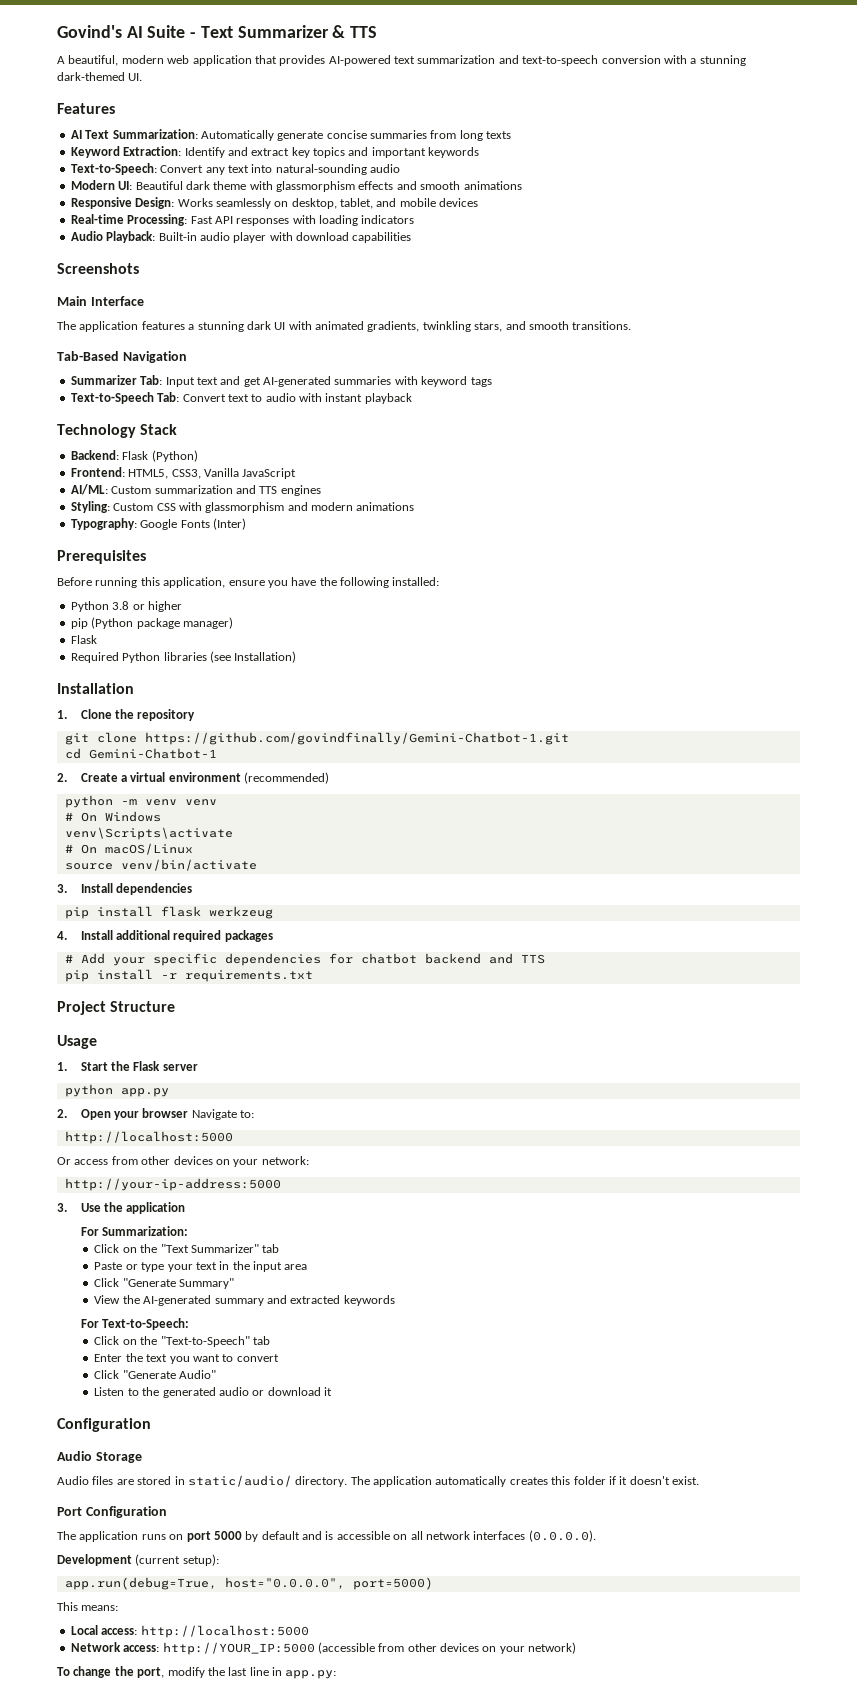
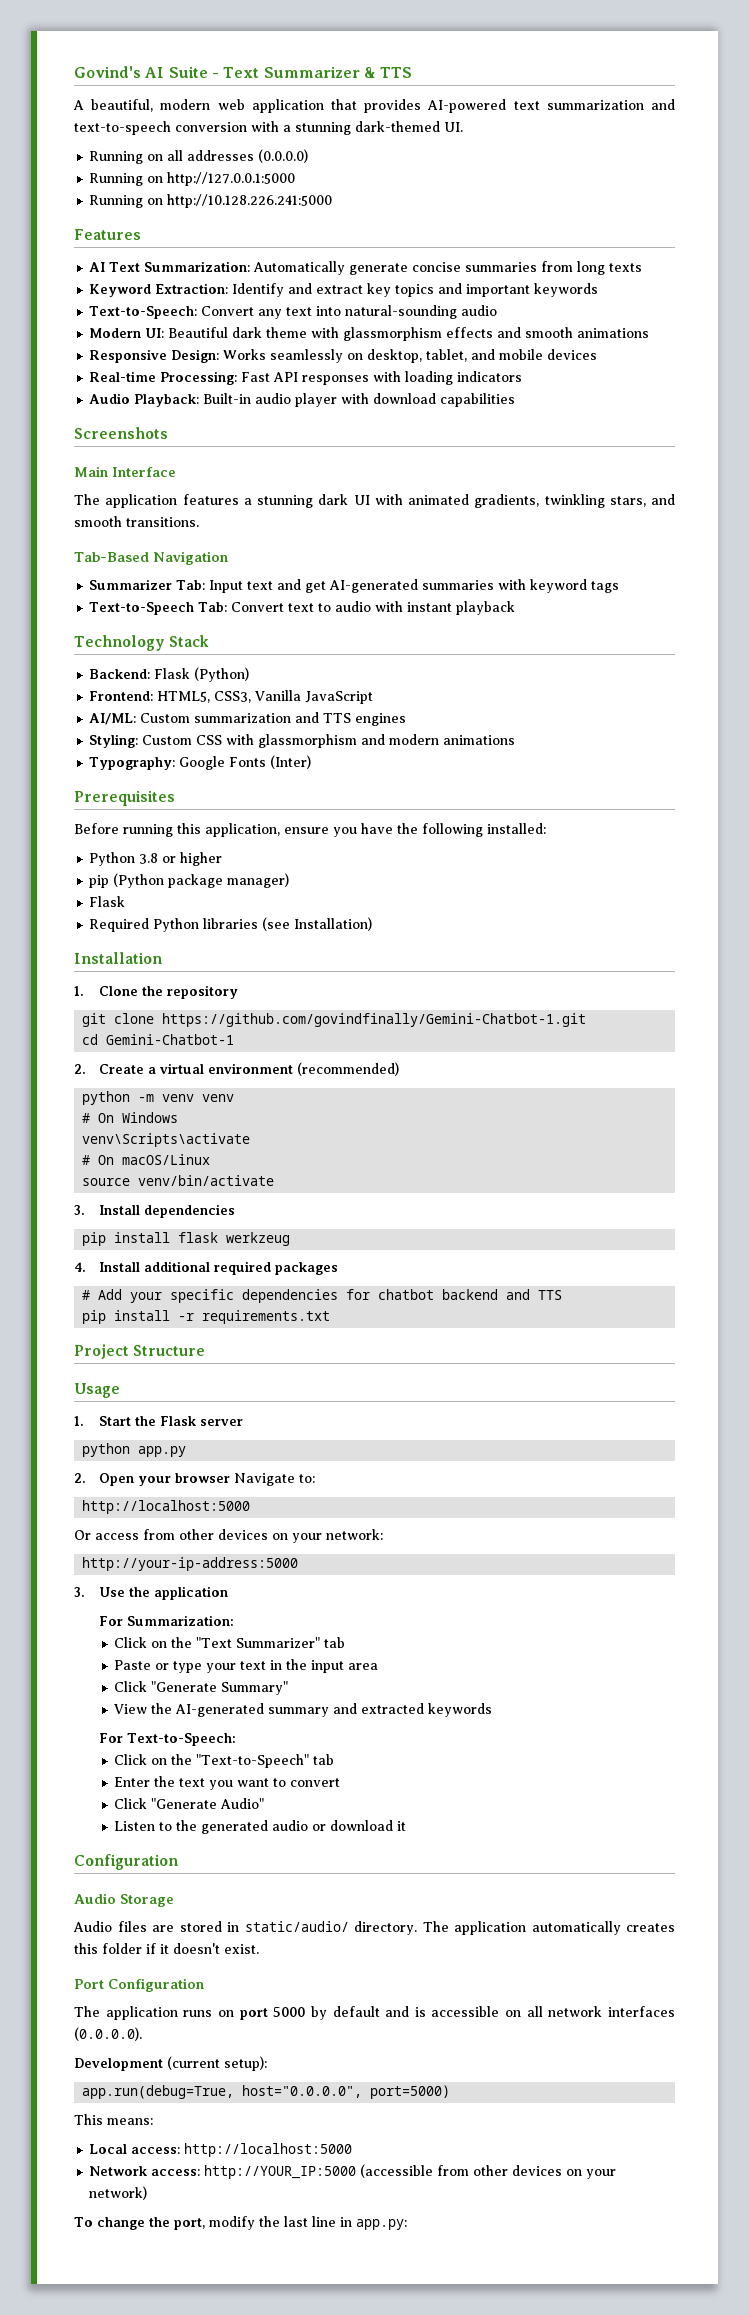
+ Running on all addresses (0.0.0.0)
+ Running on http://127.0.0.1:5000
+ Running on http://10.128.226.241:5000

